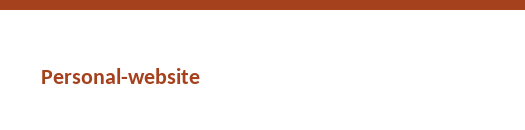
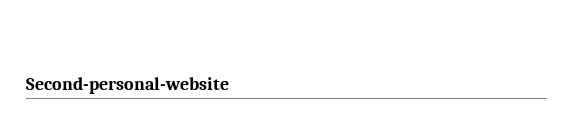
- Personal-website
+ Second-personal-website

